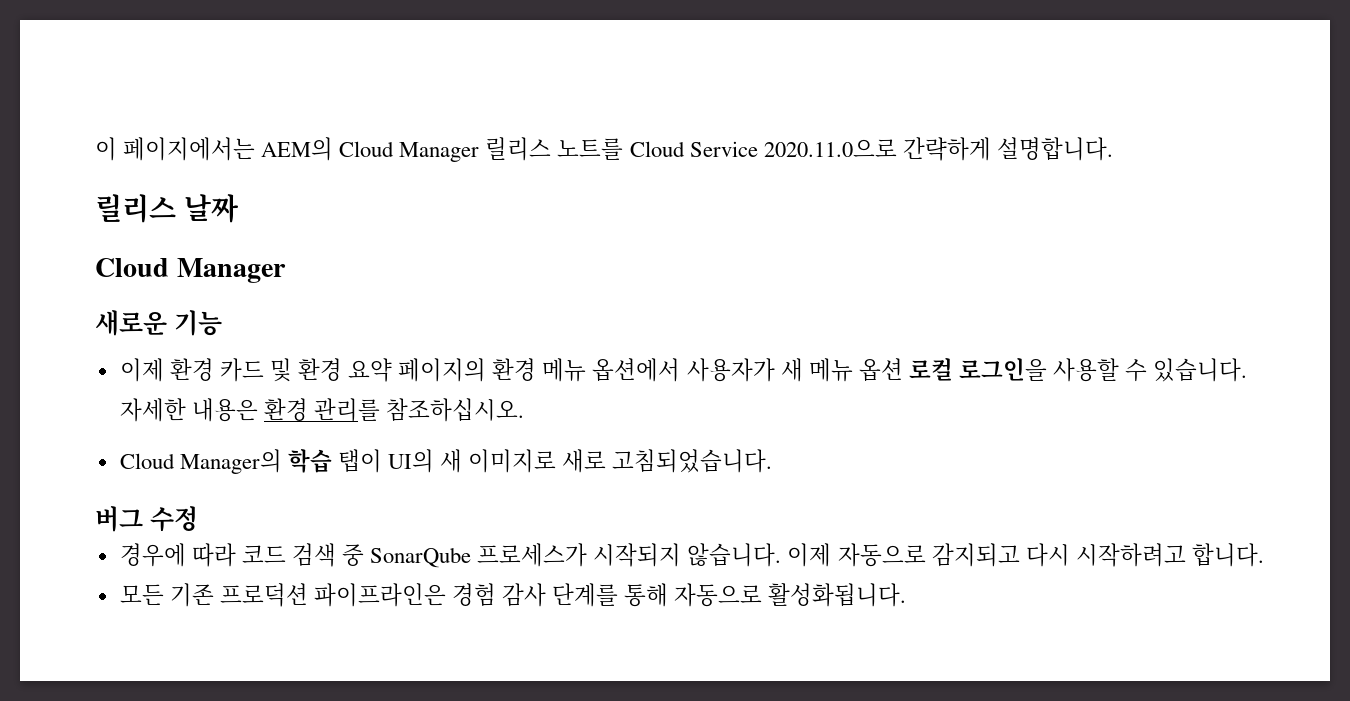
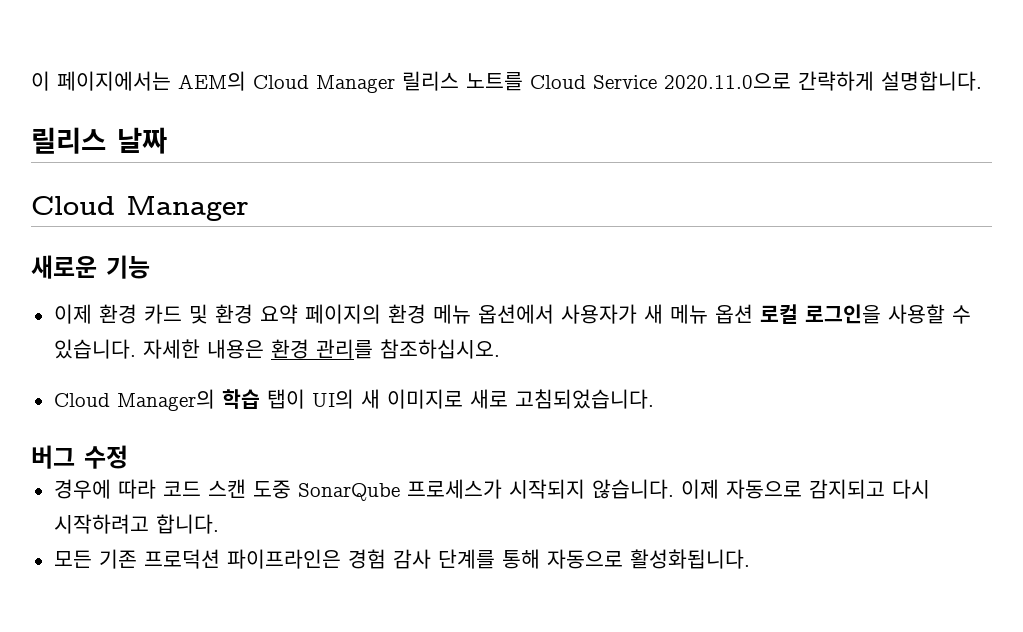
- 경우에 따라 코드 검색 중 SonarQube 프로세스가 시작되지 않습니다.
+ 경우에 따라 코드 스캔 도중 SonarQube 프로세스가 시작되지 않습니다.

